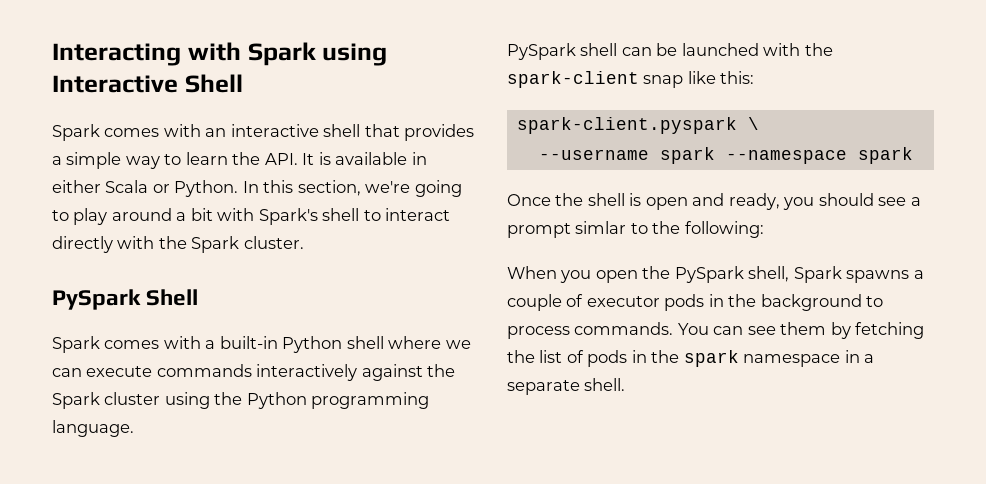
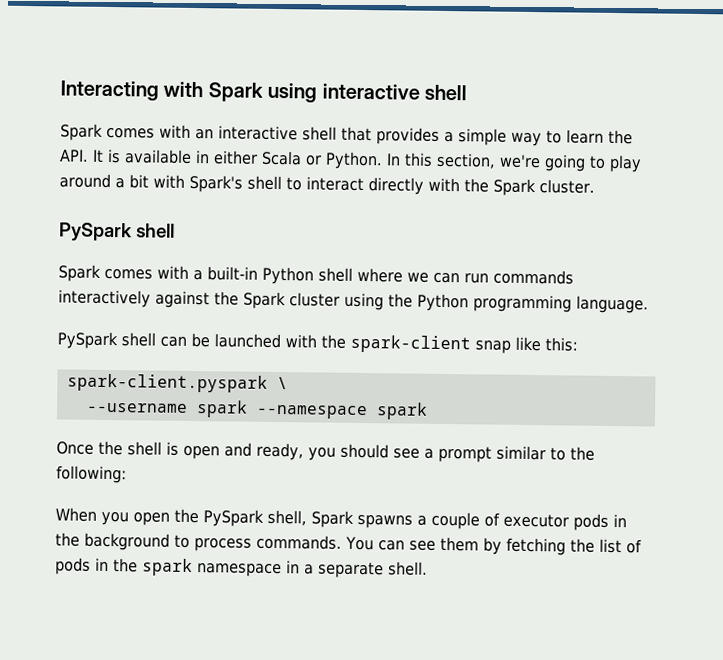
- Interacting with Spark using Interactive Shell
+ Interacting with Spark using interactive shell
  In this section, we're going to play around a bit with Spark's shell to interact directly with the Spark cluster.
- PySpark Shell
+ PySpark shell
- Spark comes with a built-in Python shell where we can execute commands interactively against the Spark cluster using the Python programming language.
+ Spark comes with a built-in Python shell where we can run commands interactively against the Spark cluster using the Python programming language.
- Once the shell is open and ready, you should see a prompt simlar to the following:
+ Once the shell is open and ready, you should see a prompt similar to the following:

